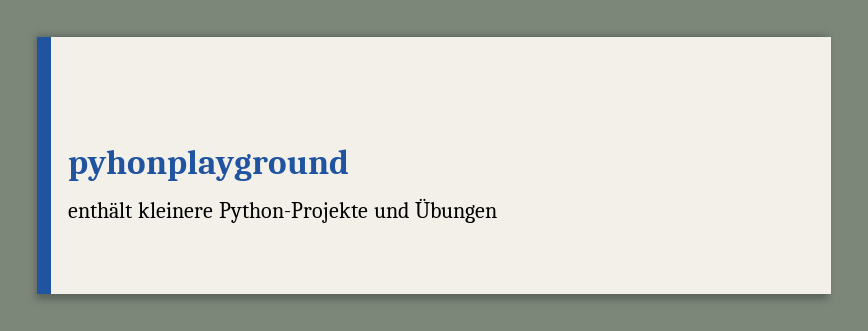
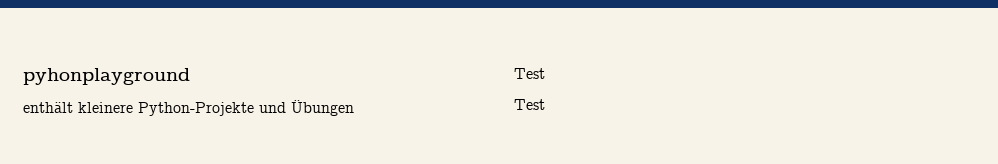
  enthält kleinere Python-Projekte und Übungen
+ Test
+ Test

